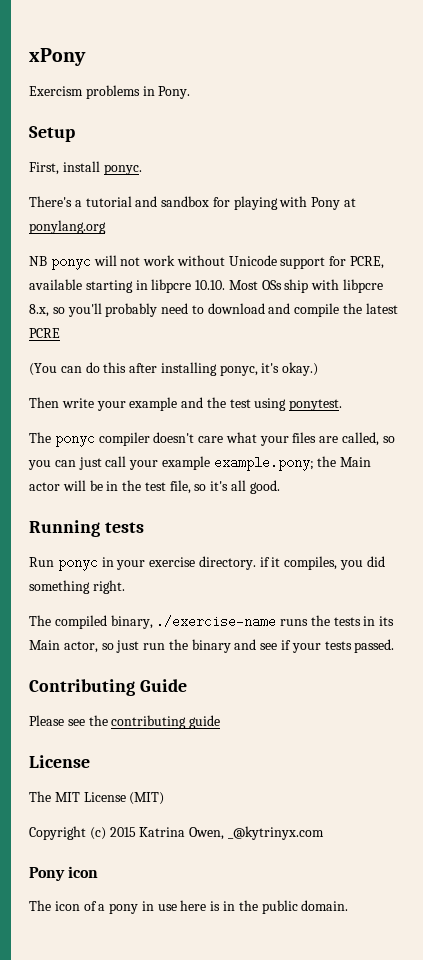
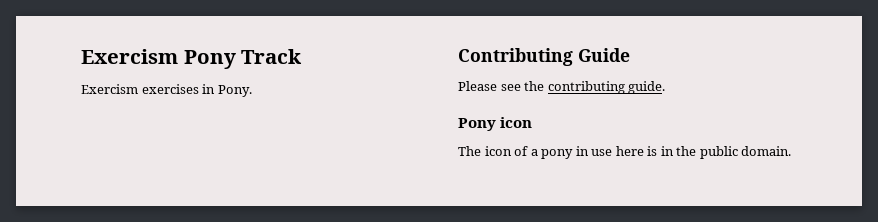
- xPony
- Exercism problems in Pony.
+ Exercism Pony Track
+ Exercism exercises in Pony.
- Setup
- First, install ponyc.
- There's a tutorial and sandbox for playing with Pony at ponylang.org
- NB ponyc will not work without Unicode support for PCRE, available starting in libpcre 10.10. Most OSs ship with libpcre 8.x, so you'll probably need to download and compile the latest PCRE
- (You can do this after installing ponyc, it's okay.)
- Then write your example and the test using ponytest.
- The ponyc compiler doesn't care what your files are called, so you can just call your example example.pony; the Main actor will be in the test file, so it's all good.
- Running tests
- Run ponyc in your exercise directory. if it compiles, you did something right.
- The compiled binary, ./exercise-name runs the tests in its Main actor, so just run the binary and see if your tests passed.
- Please see the contributing guide
- License
- The MIT License (MIT)
- Copyright (c) 2015 Katrina Owen, _@kytrinyx.com
+ Please see the contributing guide.

